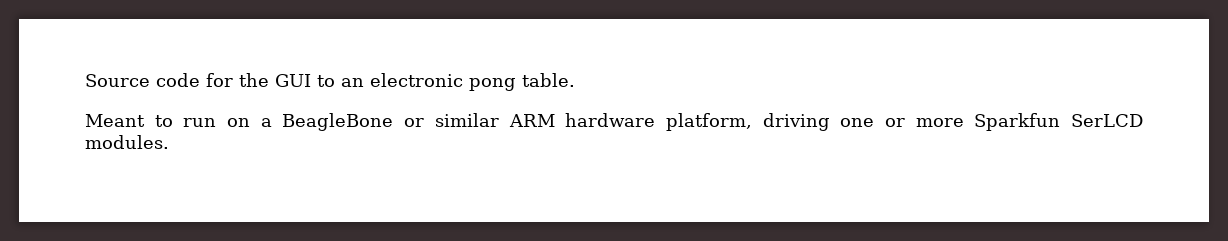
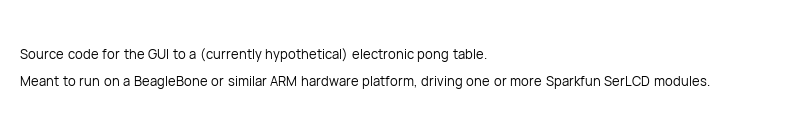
- Source code for the GUI to an electronic pong table.
+ Source code for the GUI to a (currently hypothetical) electronic pong table.

